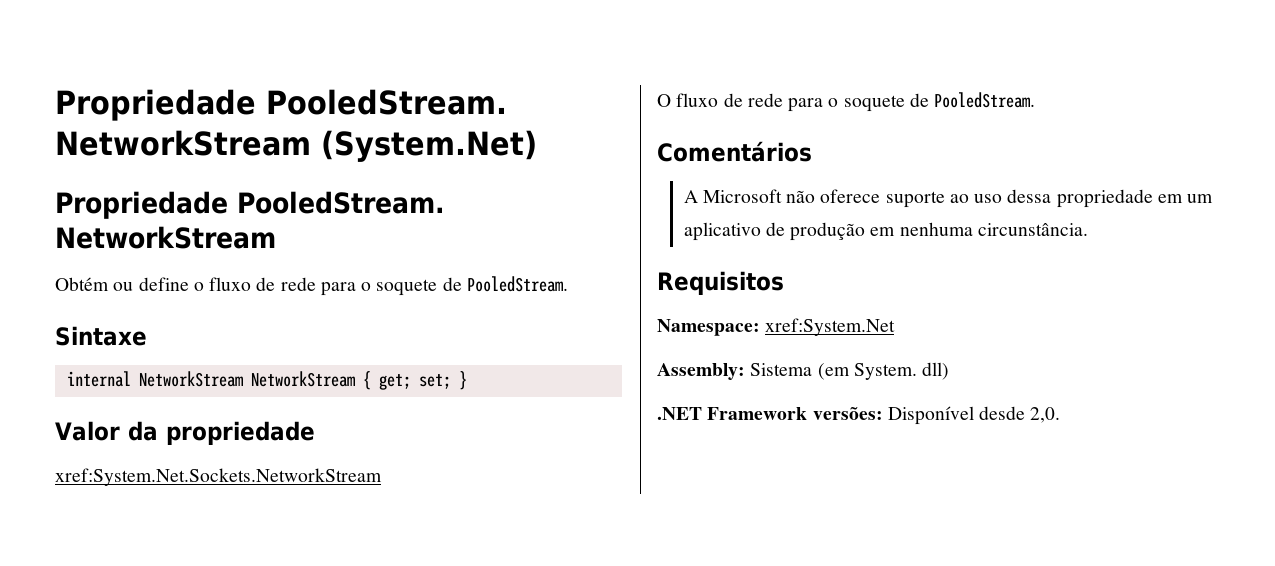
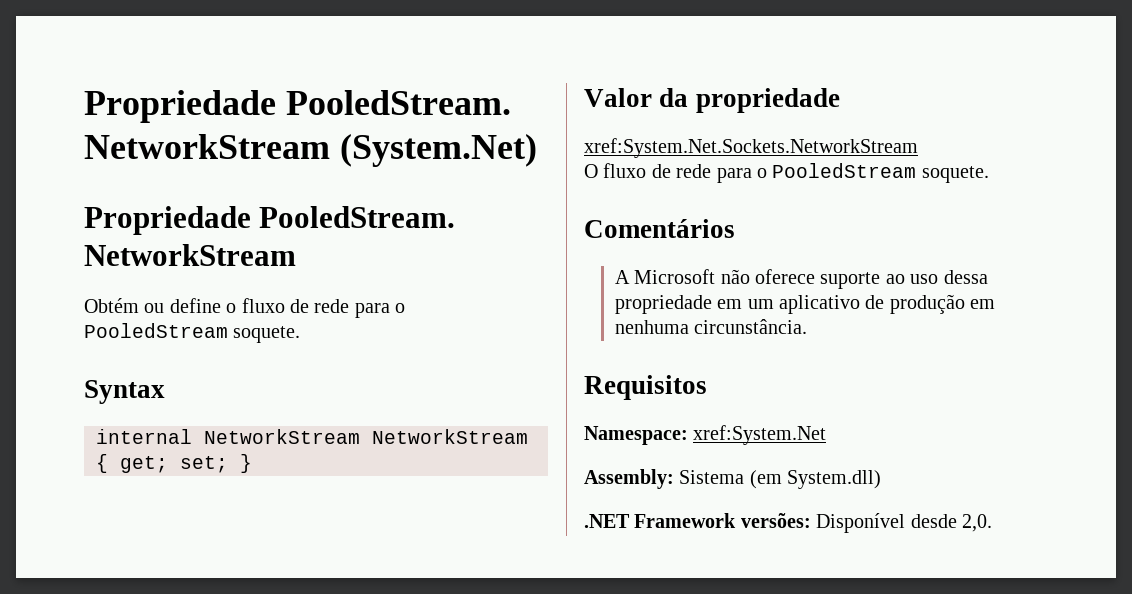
- Obtém ou define o fluxo de rede para o soquete de PooledStream.
- Sintaxe
+ Obtém ou define o fluxo de rede para o PooledStream soquete.
+ Syntax
- O fluxo de rede para o soquete de PooledStream.
+ O fluxo de rede para o PooledStream soquete.
- Assembly: Sistema (em System. dll)
+ Assembly: Sistema (em System.dll)

